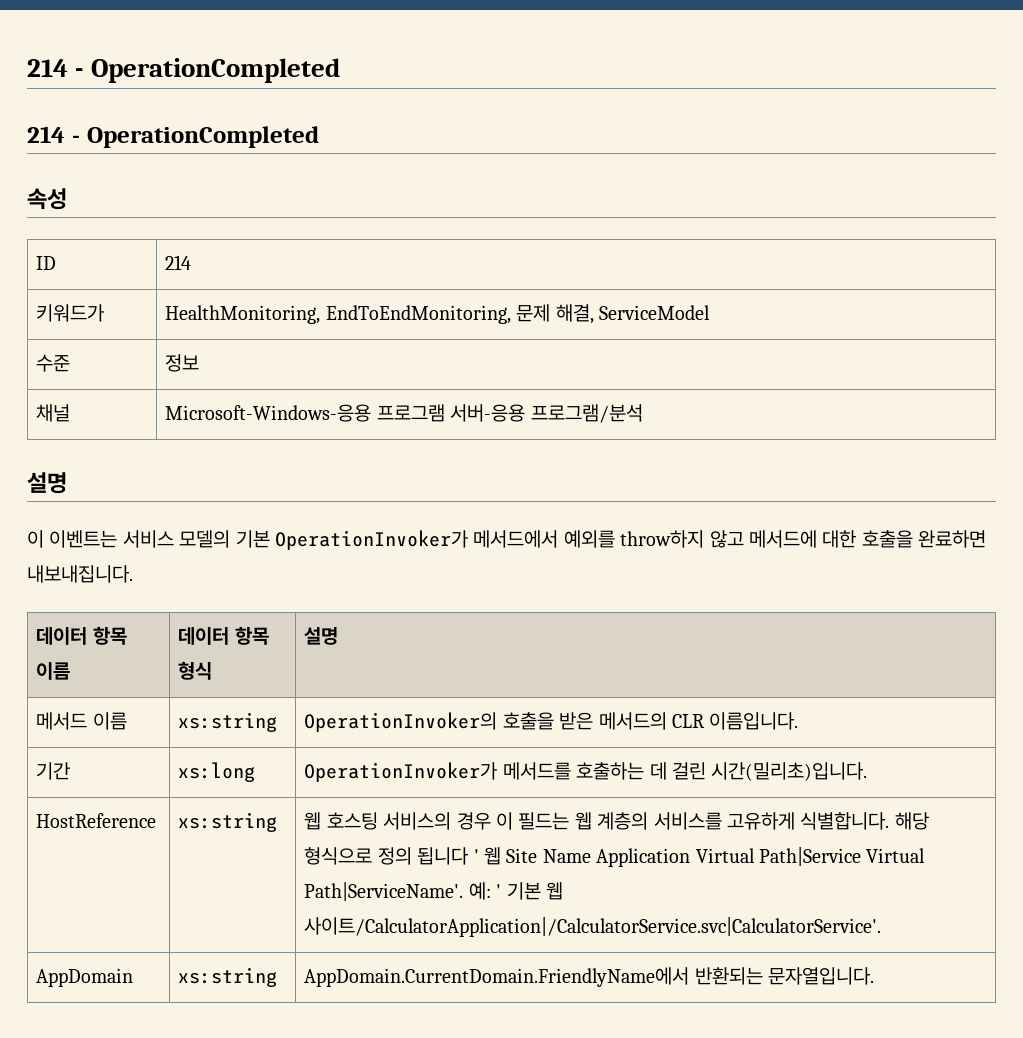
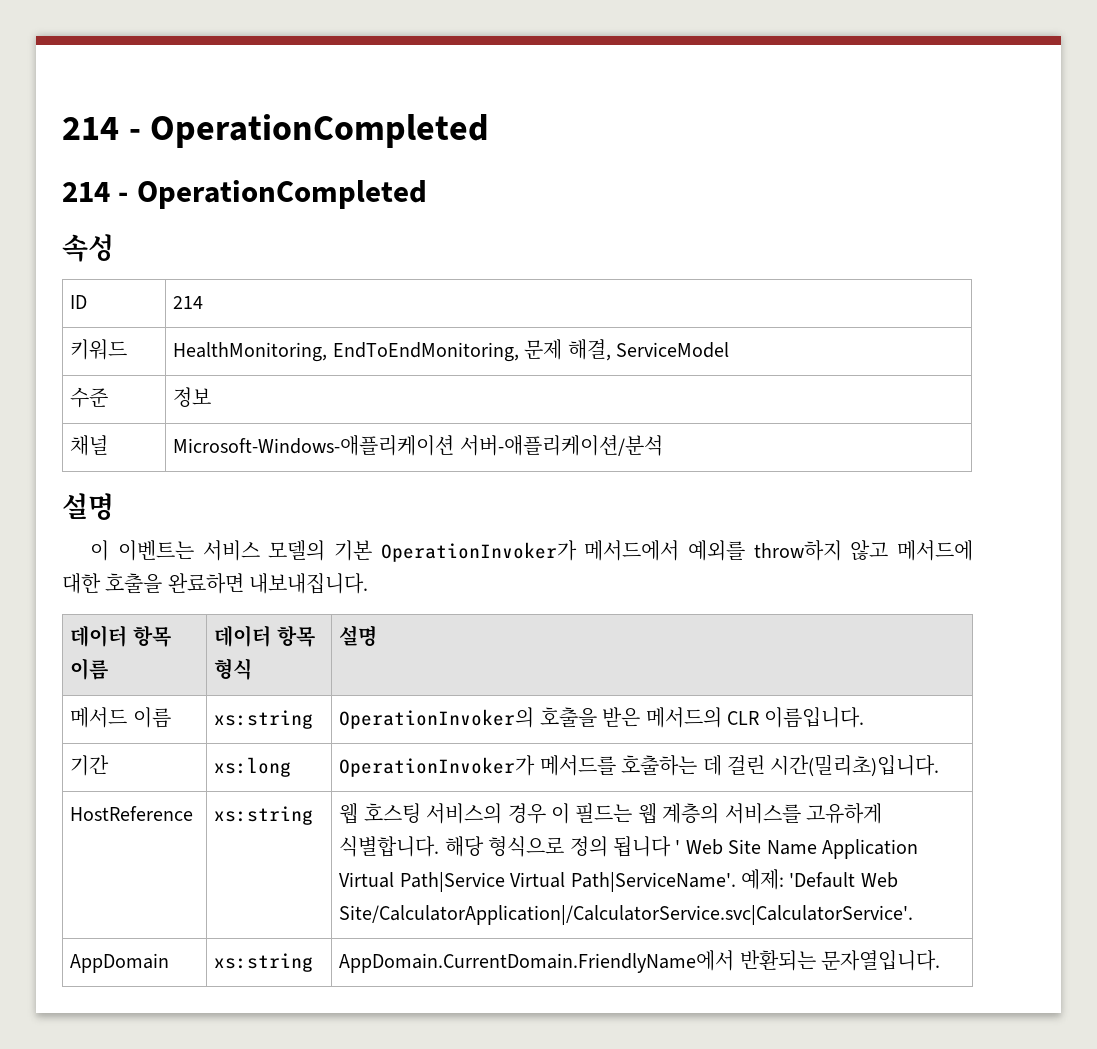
- 키워드가 | HealthMonitoring, EndToEndMonitoring, 문제 해결, ServiceModel
+ 키워드 | HealthMonitoring, EndToEndMonitoring, 문제 해결, ServiceModel
- 채널 | Microsoft-Windows-응용 프로그램 서버-응용 프로그램/분석
+ 채널 | Microsoft-Windows-애플리케이션 서버-애플리케이션/분석
- HostReference | xs:string | 웹 호스팅 서비스의 경우 이 필드는 웹 계층의 서비스를 고유하게 식별합니다. 해당 형식으로 정의 됩니다 ' 웹 Site Name Application Virtual Path|Service Virtual Path|ServiceName'. 예: ' 기본 웹 사이트/CalculatorApplication|/CalculatorService.svc|CalculatorService'.
+ HostReference | xs:string | 웹 호스팅 서비스의 경우 이 필드는 웹 계층의 서비스를 고유하게 식별합니다. 해당 형식으로 정의 됩니다 ' Web Site Name Application Virtual Path|Service Virtual Path|ServiceName'. 예제: 'Default Web Site/CalculatorApplication|/CalculatorService.svc|CalculatorService'.

